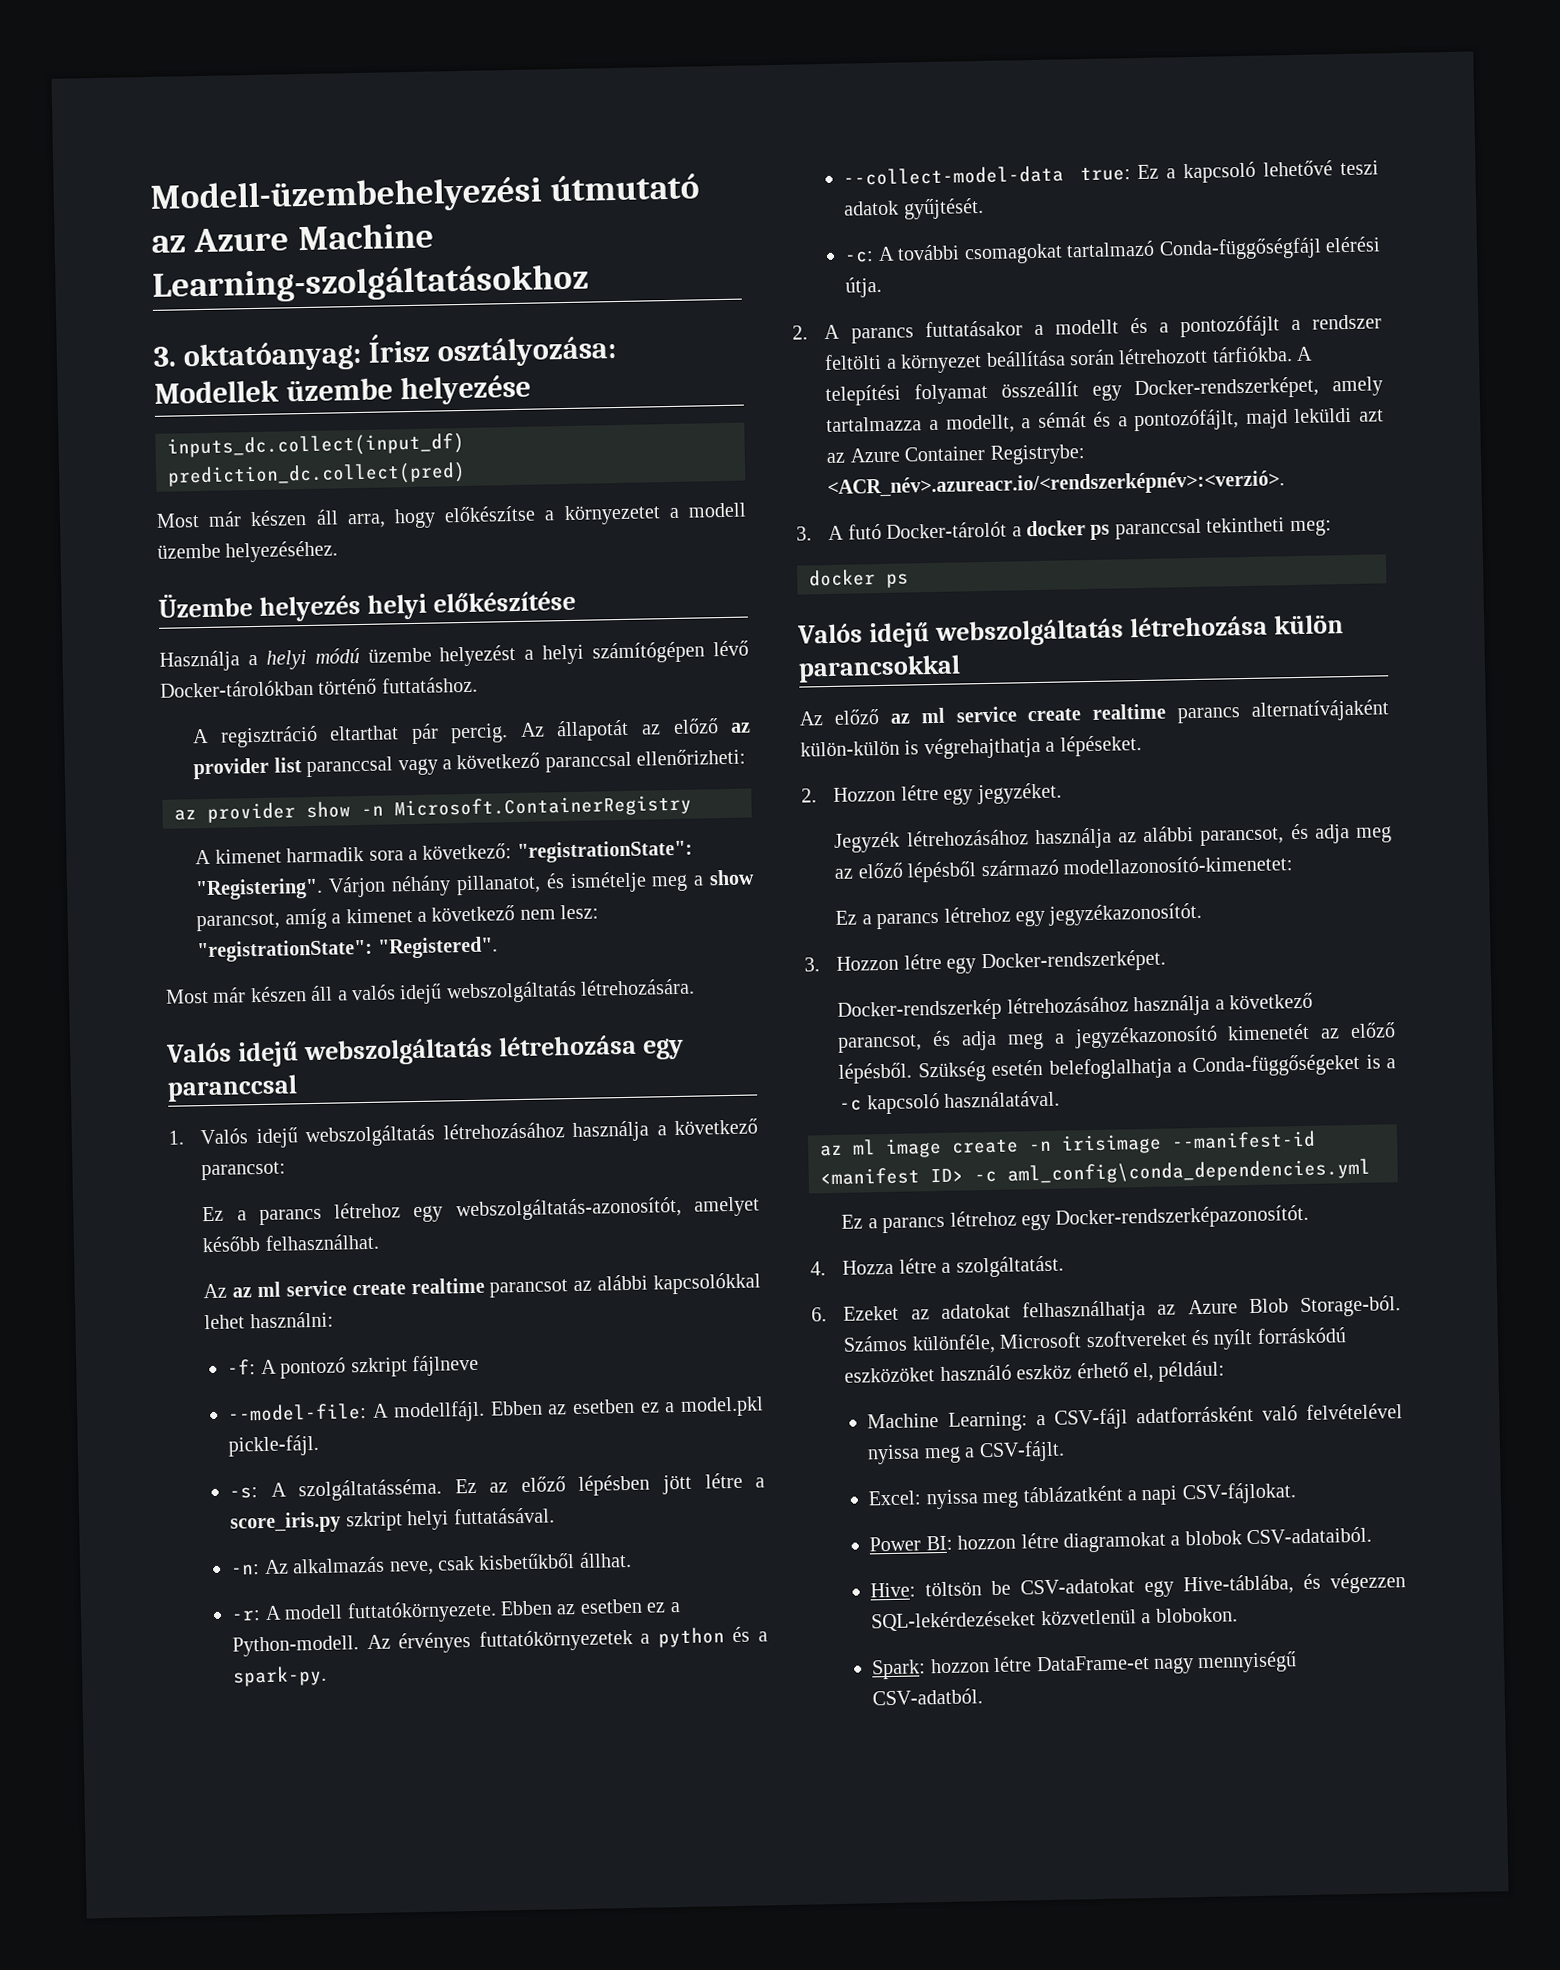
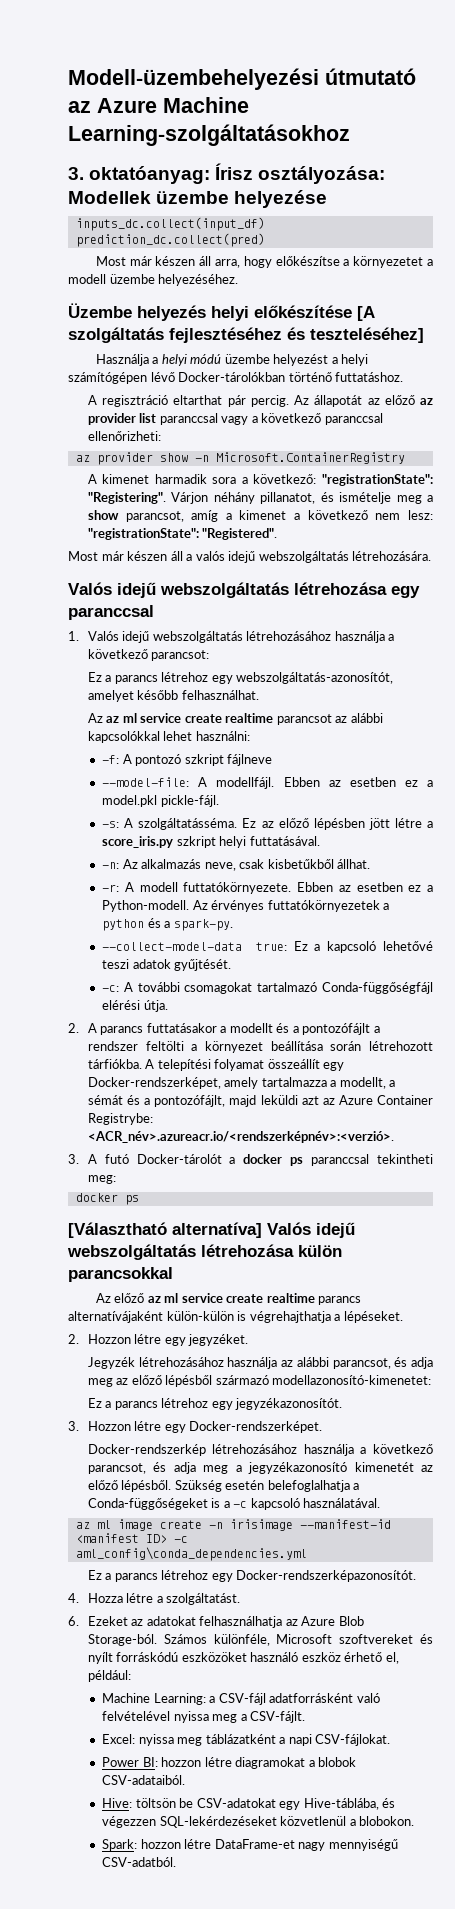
- Üzembe helyezés helyi előkészítése
+ Üzembe helyezés helyi előkészítése [A szolgáltatás fejlesztéséhez és teszteléséhez]
- Valós idejű webszolgáltatás létrehozása külön parancsokkal
+ [Választható alternatíva] Valós idejű webszolgáltatás létrehozása külön parancsokkal

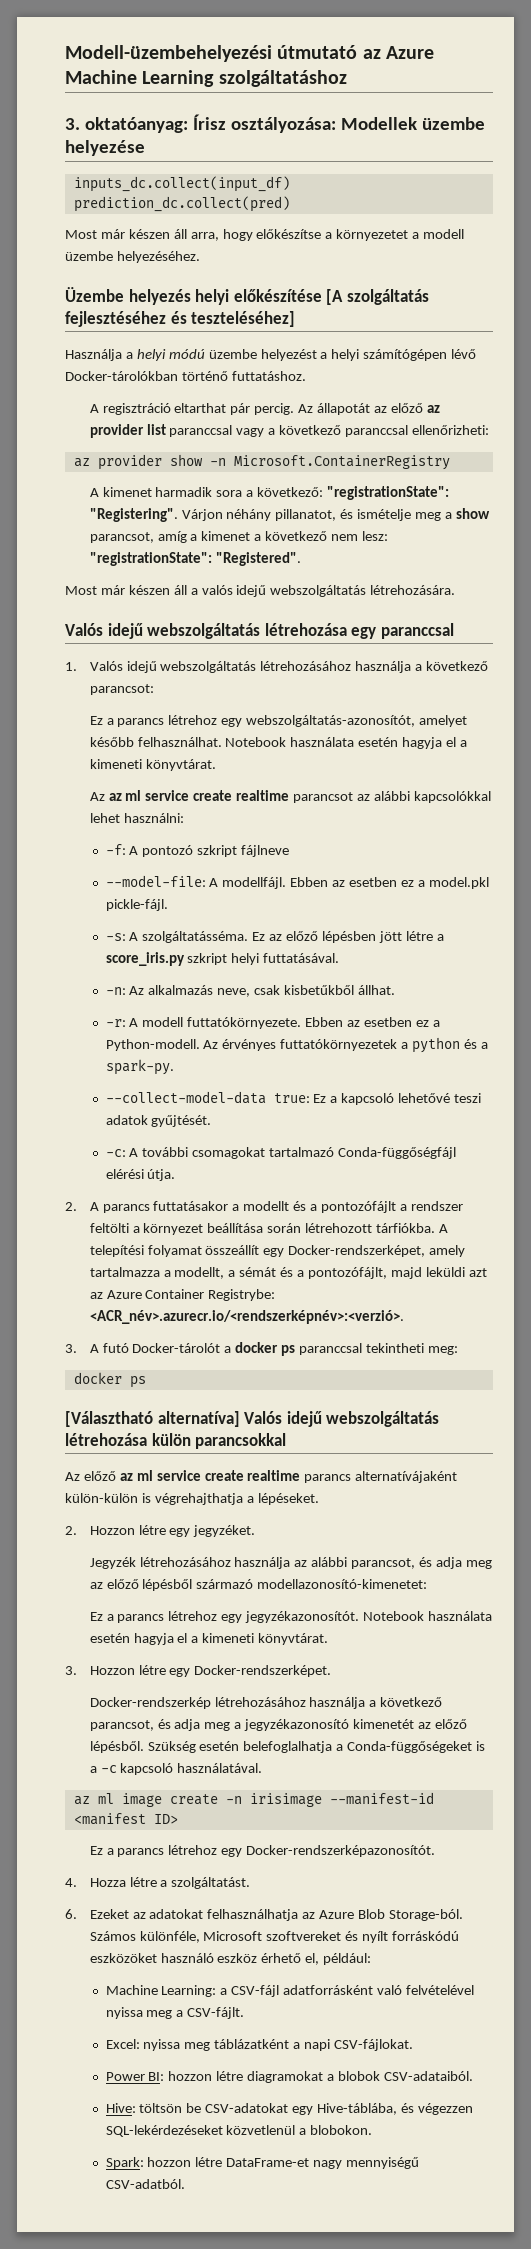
- Modell-üzembehelyezési útmutató az Azure Machine Learning-szolgáltatásokhoz
+ Modell-üzembehelyezési útmutató az Azure Machine Learning szolgáltatáshoz
- Ez a parancs létrehoz egy webszolgáltatás-azonosítót, amelyet később felhasználhat.
+ Ez a parancs létrehoz egy webszolgáltatás-azonosítót, amelyet később felhasználhat. Notebook használata esetén hagyja el a kimeneti könyvtárat.
- A telepítési folyamat összeállít egy Docker-rendszerképet, amely tartalmazza a modellt, a sémát és a pontozófájlt, majd leküldi azt az Azure Container Registrybe: <ACR_név>.azureacr.io/<rendszerképnév>:<verzió>.
+ A telepítési folyamat összeállít egy Docker-rendszerképet, amely tartalmazza a modellt, a sémát és a pontozófájlt, majd leküldi azt az Azure Container Registrybe: <ACR_név>.azurecr.io/<rendszerképnév>:<verzió>.
- Ez a parancs létrehoz egy jegyzékazonosítót.
+ Ez a parancs létrehoz egy jegyzékazonosítót. Notebook használata esetén hagyja el a kimeneti könyvtárat.
- az ml image create -n irisimage --manifest-id <manifest ID> -c aml_config\conda_dependencies.yml
+ az ml image create -n irisimage --manifest-id <manifest ID>

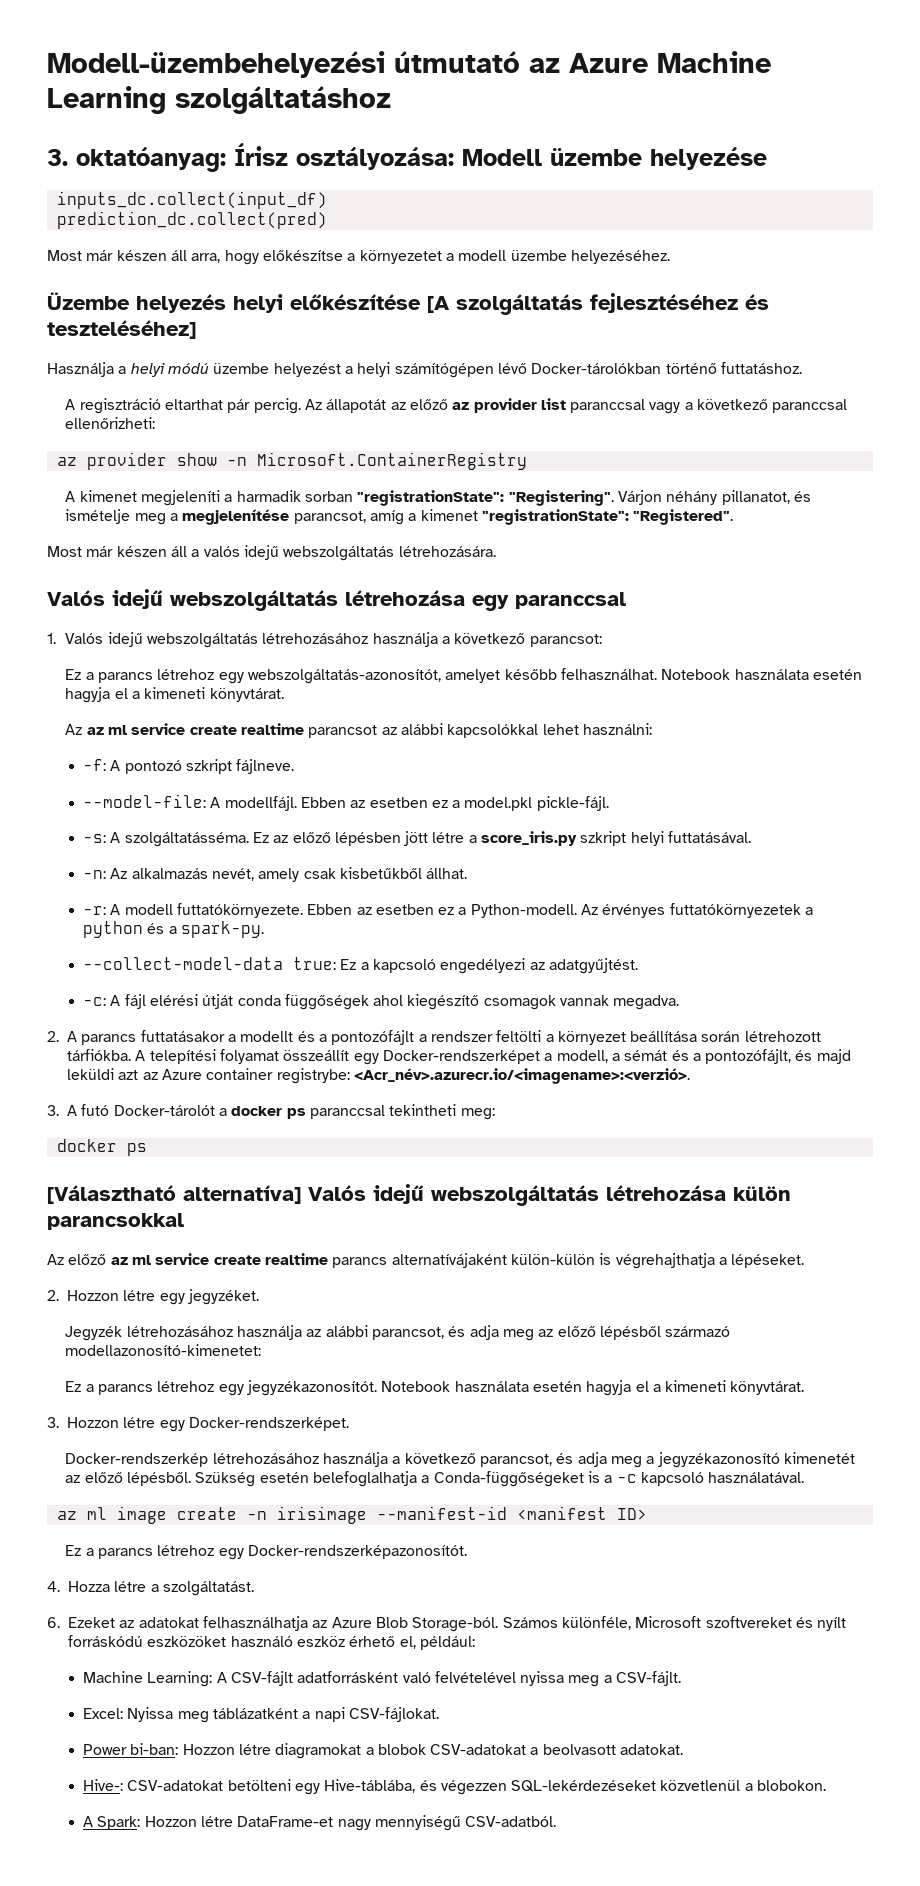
- 3. oktatóanyag: Írisz osztályozása: Modellek üzembe helyezése
+ 3. oktatóanyag: Írisz osztályozása: Modell üzembe helyezése
- A kimenet harmadik sora a következő: "registrationState": "Registering".
+ A kimenet megjeleníti a harmadik sorban "registrationState": "Registering".
- Várjon néhány pillanatot, és ismételje meg a show parancsot, amíg a kimenet a következő nem lesz: "registrationState": "Registered".
+ Várjon néhány pillanatot, és ismételje meg a megjelenítése parancsot, amíg a kimenet "registrationState": "Registered".
- -f: A pontozó szkript fájlneve
+ -f: A pontozó szkript fájlneve.
- -n: Az alkalmazás neve, csak kisbetűkből állhat.
+ -n: Az alkalmazás nevét, amely csak kisbetűkből állhat.
- --collect-model-data true: Ez a kapcsoló lehetővé teszi adatok gyűjtését.
- -c: A további csomagokat tartalmazó Conda-függőségfájl elérési útja.
+ --collect-model-data true: Ez a kapcsoló engedélyezi az adatgyűjtést.
+ -c: A fájl elérési útját conda függőségek ahol kiegészítő csomagok vannak megadva.
- A telepítési folyamat összeállít egy Docker-rendszerképet, amely tartalmazza a modellt, a sémát és a pontozófájlt, majd leküldi azt az Azure Container Registrybe: <ACR_név>.azurecr.io/<rendszerképnév>:<verzió>.
+ A telepítési folyamat összeállít egy Docker-rendszerképet a modell, a sémát és a pontozófájlt, és majd leküldi azt az Azure container registrybe: <Acr_név>.azurecr.io/<imagename>:<verzió>.
- Machine Learning: a CSV-fájl adatforrásként való felvételével nyissa meg a CSV-fájlt.
+ Machine Learning: A CSV-fájlt adatforrásként való felvételével nyissa meg a CSV-fájlt.
- Excel: nyissa meg táblázatként a napi CSV-fájlokat.
+ Excel: Nyissa meg táblázatként a napi CSV-fájlokat.
- Power BI: hozzon létre diagramokat a blobok CSV-adataiból.
- Hive: töltsön be CSV-adatokat egy Hive-táblába, és végezzen SQL-lekérdezéseket közvetlenül a blobokon.
+ Power bi-ban: Hozzon létre diagramokat a blobok CSV-adatokat a beolvasott adatokat.
+ Hive-: CSV-adatokat betölteni egy Hive-táblába, és végezzen SQL-lekérdezéseket közvetlenül a blobokon.
- Spark: hozzon létre DataFrame-et nagy mennyiségű CSV-adatból.
+ A Spark: Hozzon létre DataFrame-et nagy mennyiségű CSV-adatból.

